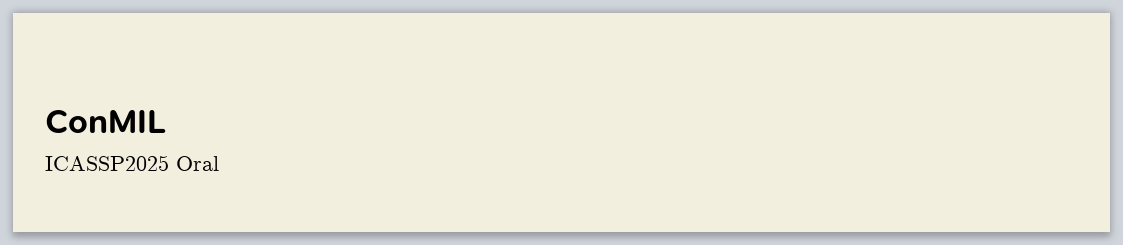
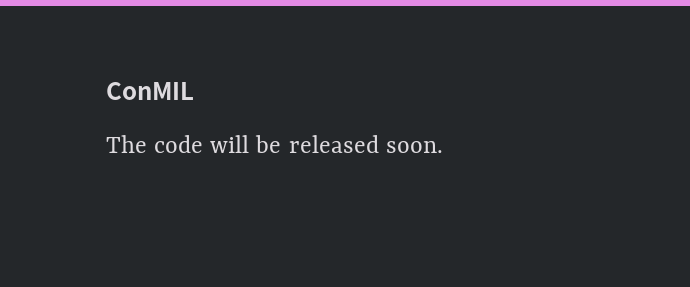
- ICASSP2025 Oral
+ The code will be released soon.

